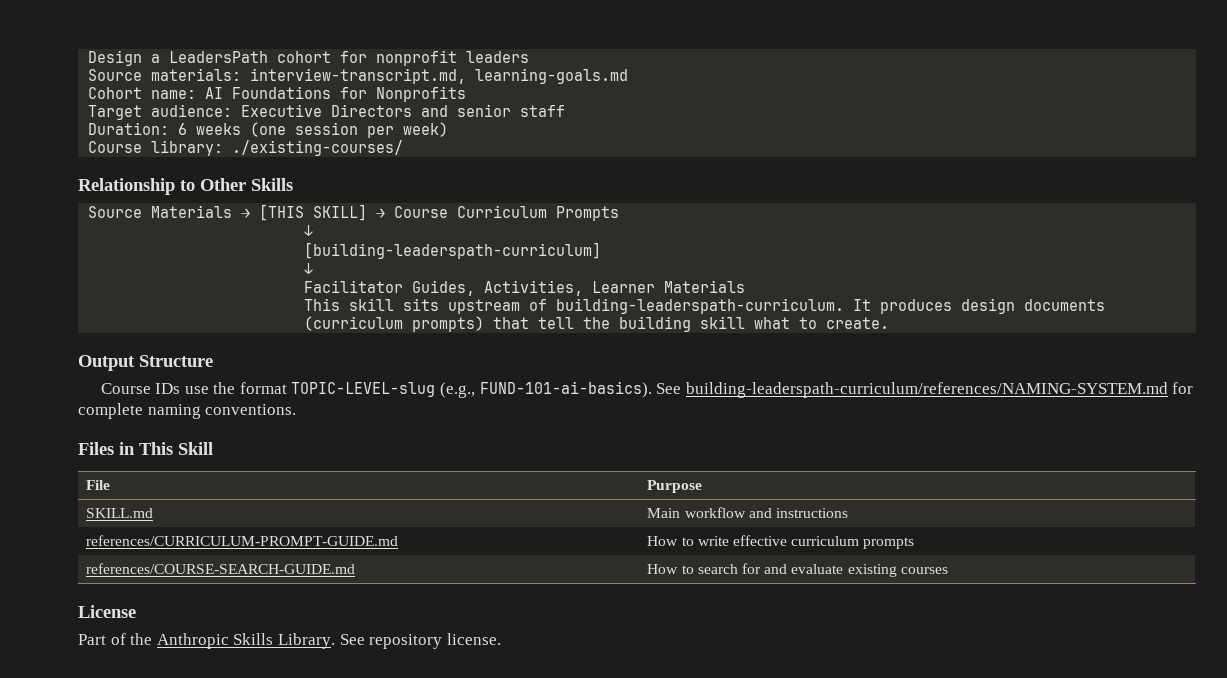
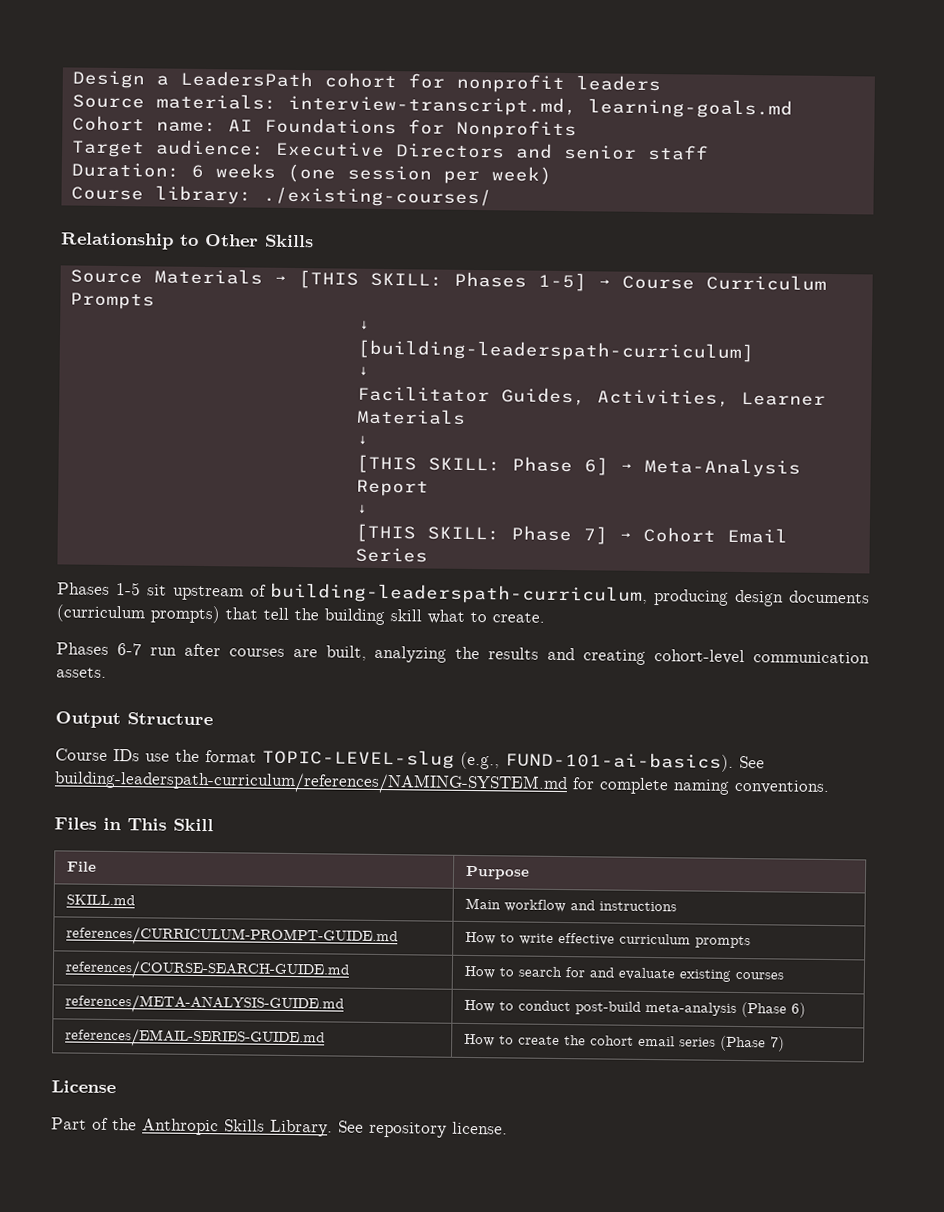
- Source Materials → [THIS SKILL] → Course Curriculum Prompts
+ Source Materials → [THIS SKILL: Phases 1-5] → Course Curriculum Prompts
  Facilitator Guides, Activities, Learner Materials
- This skill sits upstream of building-leaderspath-curriculum. It produces design documents (curriculum prompts) that tell the building skill what to create.
+ ↓
+ [THIS SKILL: Phase 6] → Meta-Analysis Report
+ ↓
+ [THIS SKILL: Phase 7] → Cohort Email Series
+ Phases 1-5 sit upstream of building-leaderspath-curriculum, producing design documents (curriculum prompts) that tell the building skill what to create.
+ Phases 6-7 run after courses are built, analyzing the results and creating cohort-level communication assets.
+ references/META-ANALYSIS-GUIDE.md | How to conduct post-build meta-analysis (Phase 6)
+ references/EMAIL-SERIES-GUIDE.md | How to create the cohort email series (Phase 7)

